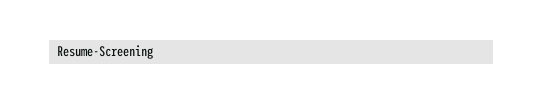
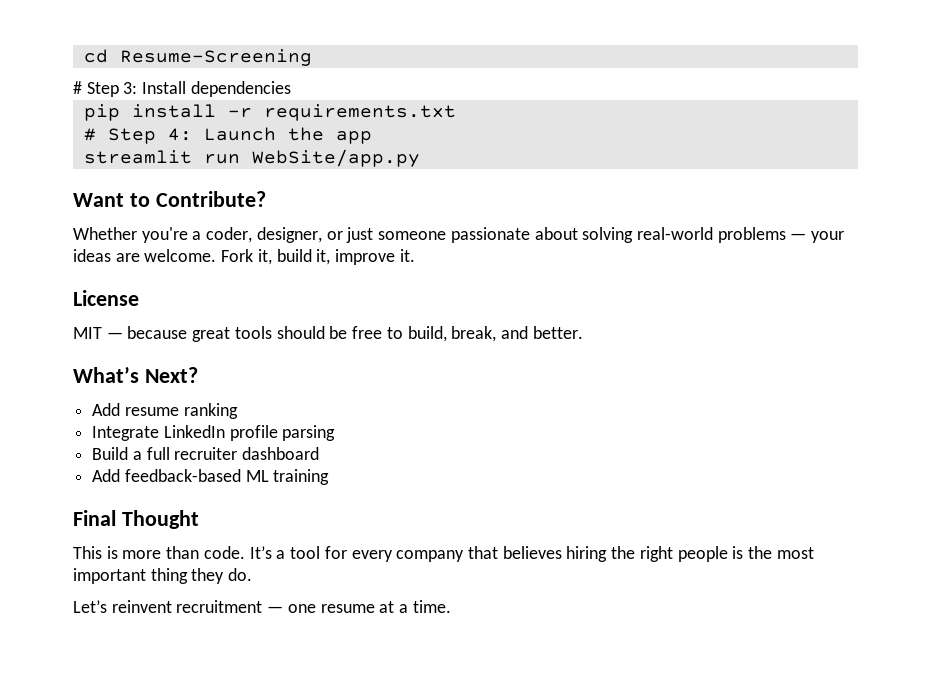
- Resume-Screening
+ cd Resume-Screening
+ # Step 3: Install dependencies
+ pip install -r requirements.txt
+ # Step 4: Launch the app
+ streamlit run WebSite/app.py
+ Want to Contribute?
+ Whether you're a coder, designer, or just someone passionate about solving real-world problems — your ideas are welcome. Fork it, build it, improve it.
+ License
+ MIT — because great tools should be free to build, break, and better.
+ What’s Next?
+ Add resume ranking
+ Integrate LinkedIn profile parsing
+ Build a full recruiter dashboard
+ Add feedback-based ML training
+ Final Thought
+ This is more than code. It’s a tool for every company that believes hiring the right people is the most important thing they do.
+ Let’s reinvent recruitment — one resume at a time.

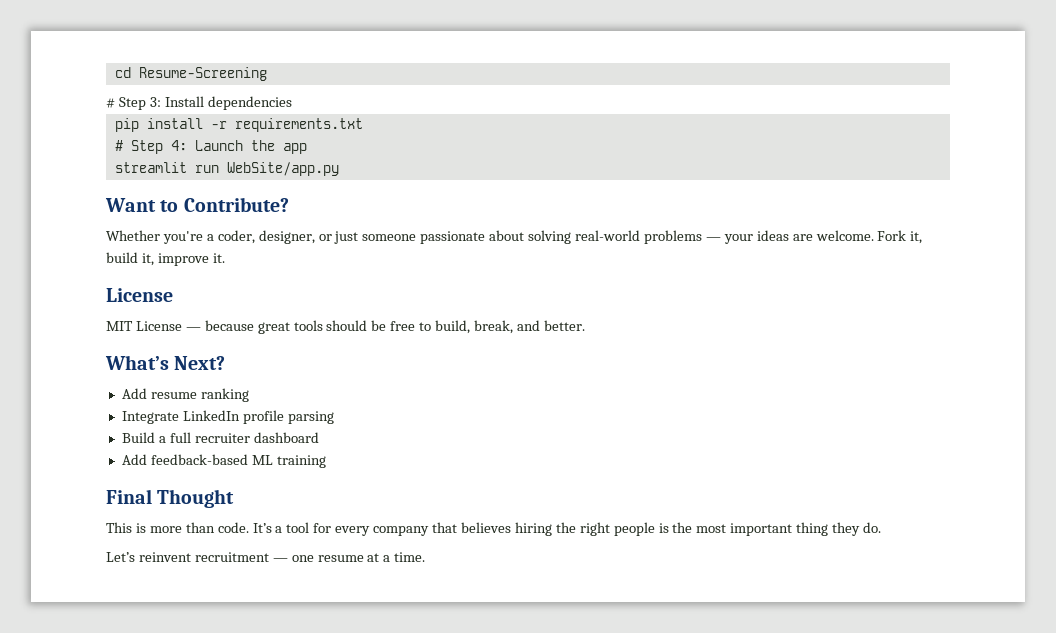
- MIT — because great tools should be free to build, break, and better.
+ MIT License — because great tools should be free to build, break, and better.

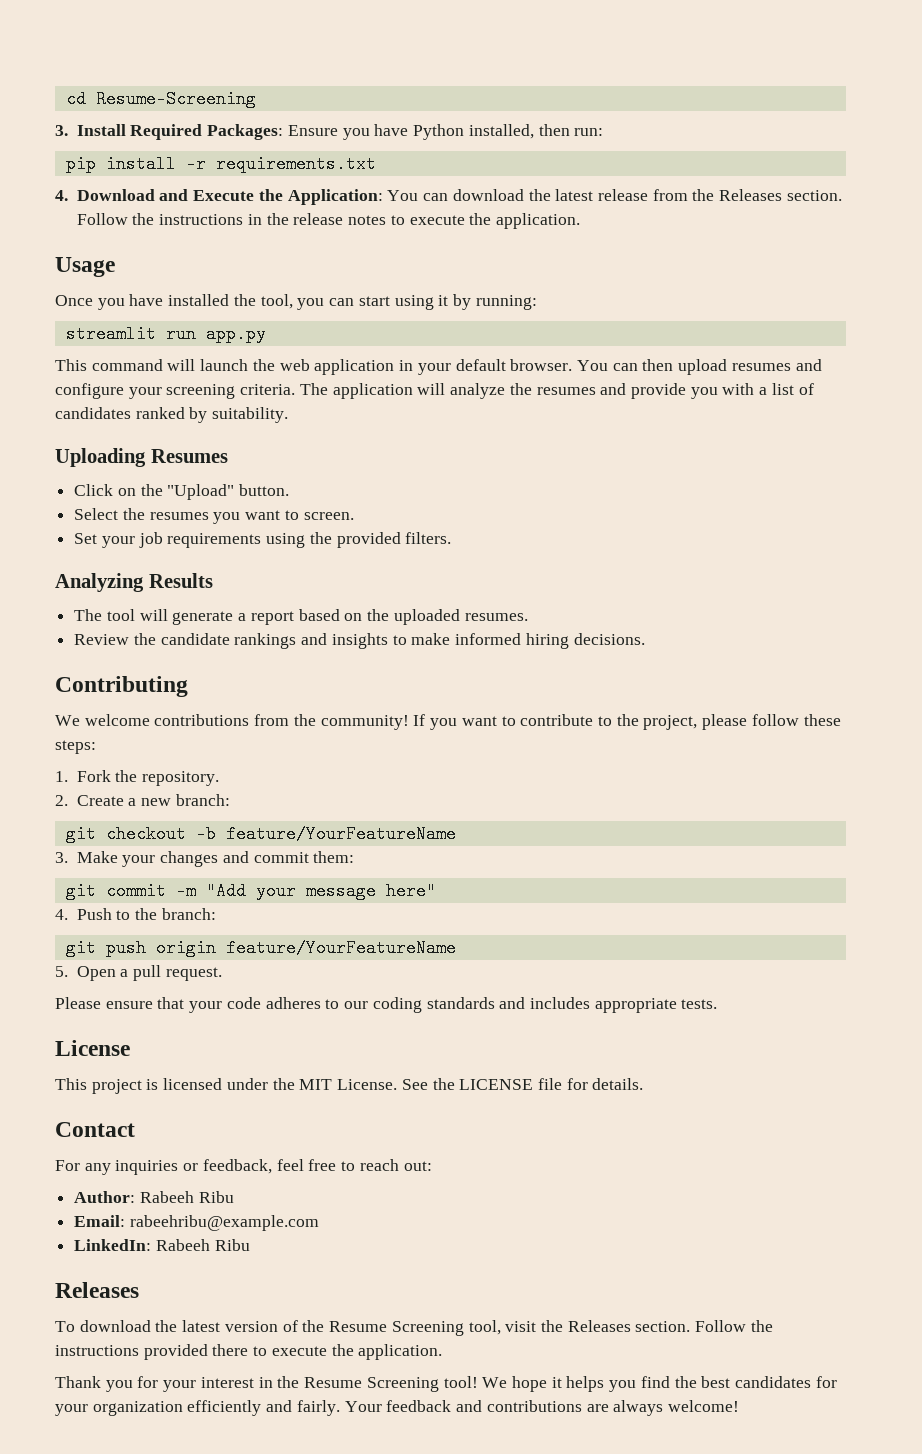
- # Step 3: Install dependencies
+ 3. Install Required Packages: Ensure you have Python installed, then run:
  pip install -r requirements.txt
- # Step 4: Launch the app
- streamlit run WebSite/app.py
- Want to Contribute?
- Whether you're a coder, designer, or just someone passionate about solving real-world problems — your ideas are welcome. Fork it, build it, improve it.
+ 4. Download and Execute the Application: You can download the latest release from the Releases section. Follow the instructions in the release notes to execute the application.
+ Usage
+ Once you have installed the tool, you can start using it by running:
+ streamlit run app.py
+ This command will launch the web application in your default browser. You can then upload resumes and configure your screening criteria. The application will analyze the resumes and provide you with a list of candidates ranked by suitability.
+ Uploading Resumes
+ Click on the "Upload" button.
+ Select the resumes you want to screen.
+ Set your job requirements using the provided filters.
+ Analyzing Results
+ The tool will generate a report based on the uploaded resumes.
+ Review the candidate rankings and insights to make informed hiring decisions.
+ Contributing
+ We welcome contributions from the community! If you want to contribute to the project, please follow these steps:
+ 1. Fork the repository.
+ 2. Create a new branch:
+ git checkout -b feature/YourFeatureName
+ 3. Make your changes and commit them:
+ git commit -m "Add your message here"
+ 4. Push to the branch:
+ git push origin feature/YourFeatureName
+ 5. Open a pull request.
+ Please ensure that your code adheres to our coding standards and includes appropriate tests.
  License
- MIT License — because great tools should be free to build, break, and better.
- What’s Next?
- Add resume ranking
- Integrate LinkedIn profile parsing
- Build a full recruiter dashboard
- Add feedback-based ML training
- Final Thought
- This is more than code. It’s a tool for every company that believes hiring the right people is the most important thing they do.
- Let’s reinvent recruitment — one resume at a time.
+ This project is licensed under the MIT License. See the LICENSE file for details.
+ Contact
+ For any inquiries or feedback, feel free to reach out:
+ Author: Rabeeh Ribu
+ Email: rabeehribu@example.com
+ LinkedIn: Rabeeh Ribu
+ Releases
+ To download the latest version of the Resume Screening tool, visit the Releases section. Follow the instructions provided there to execute the application.
+ Thank you for your interest in the Resume Screening tool! We hope it helps you find the best candidates for your organization efficiently and fairly. Your feedback and contributions are always welcome!

